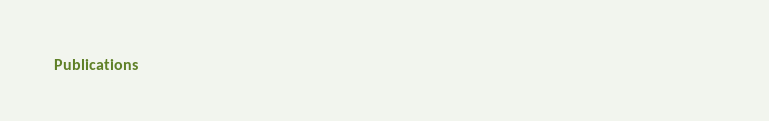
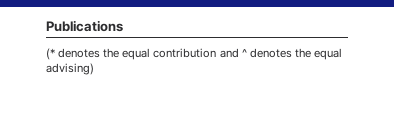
+ (* denotes the equal contribution and ^ denotes the equal advising)

